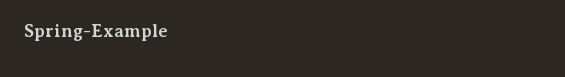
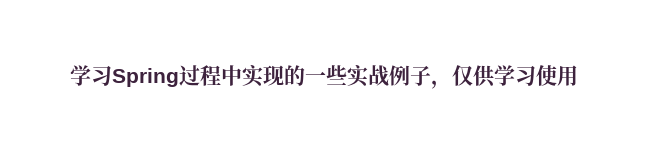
- Spring-Example
+ 学习Spring过程中实现的一些实战例子，仅供学习使用

